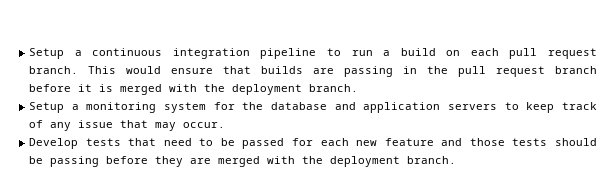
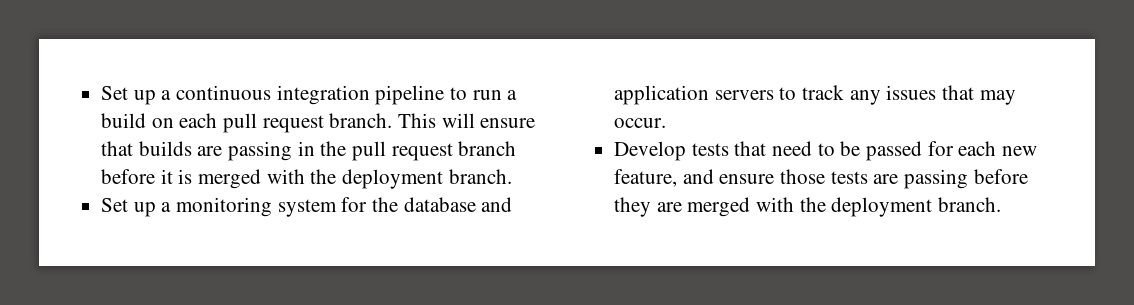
- Setup a continuous integration pipeline to run a build on each pull request branch.
+ Set up a continuous integration pipeline to run a build on each pull request branch.
- This would ensure that builds are passing in the pull request branch before it is merged with the deployment branch.
+ This will ensure that builds are passing in the pull request branch before it is merged with the deployment branch.
- Setup a monitoring system for the database and application servers to keep track of any issue that may occur.
+ Set up a monitoring system for the database and application servers to track any issues that may occur.
- Develop tests that need to be passed for each new feature and those tests should be passing before they are merged with the deployment branch.
+ Develop tests that need to be passed for each new feature, and ensure those tests are passing before they are merged with the deployment branch.

